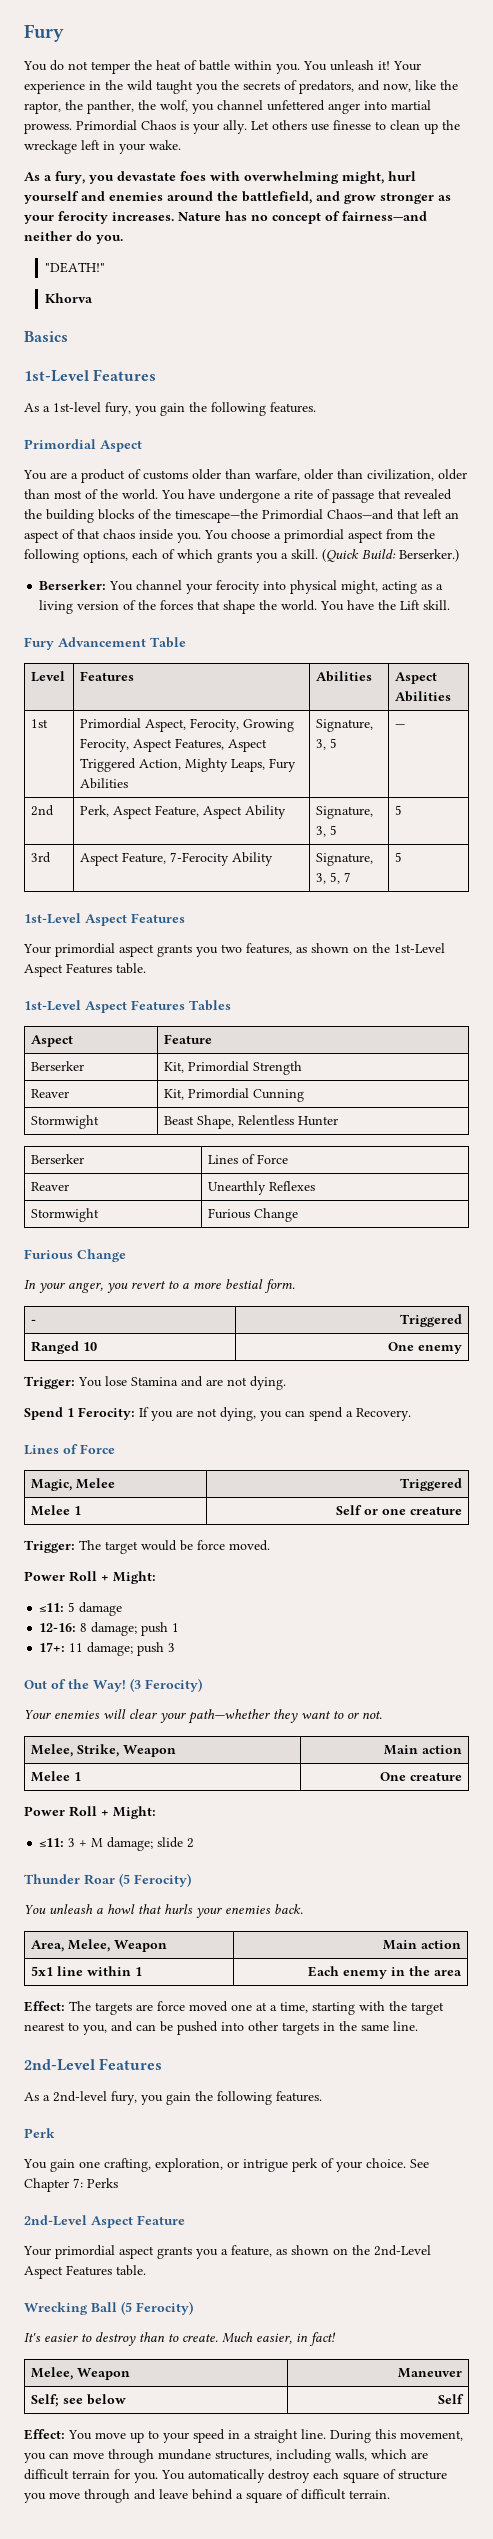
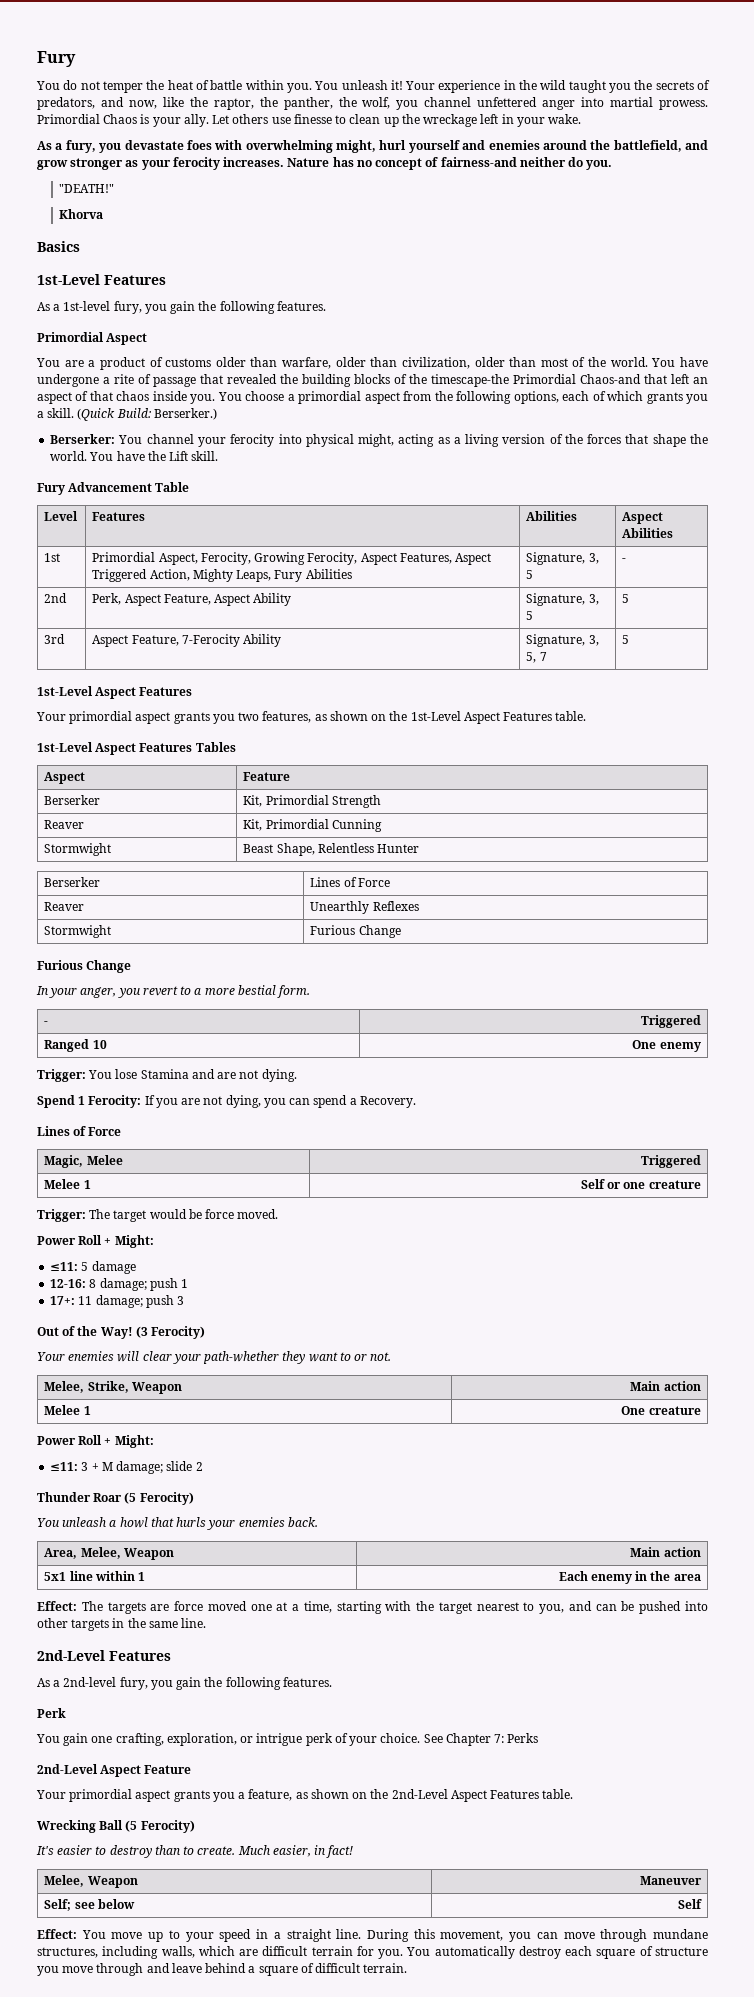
- Nature has no concept of fairness—and neither do you.
+ Nature has no concept of fairness-and neither do you.
- You have undergone a rite of passage that revealed the building blocks of the timescape—the Primordial Chaos—and that left an aspect of that chaos inside you.
+ You have undergone a rite of passage that revealed the building blocks of the timescape-the Primordial Chaos-and that left an aspect of that chaos inside you.
- 1st | Primordial Aspect, Ferocity, Growing Ferocity, Aspect Features, Aspect Triggered Action, Mighty Leaps, Fury Abilities | Signature, 3, 5 | —
+ 1st | Primordial Aspect, Ferocity, Growing Ferocity, Aspect Features, Aspect Triggered Action, Mighty Leaps, Fury Abilities | Signature, 3, 5 | -
- Your enemies will clear your path—whether they want to or not.
+ Your enemies will clear your path-whether they want to or not.

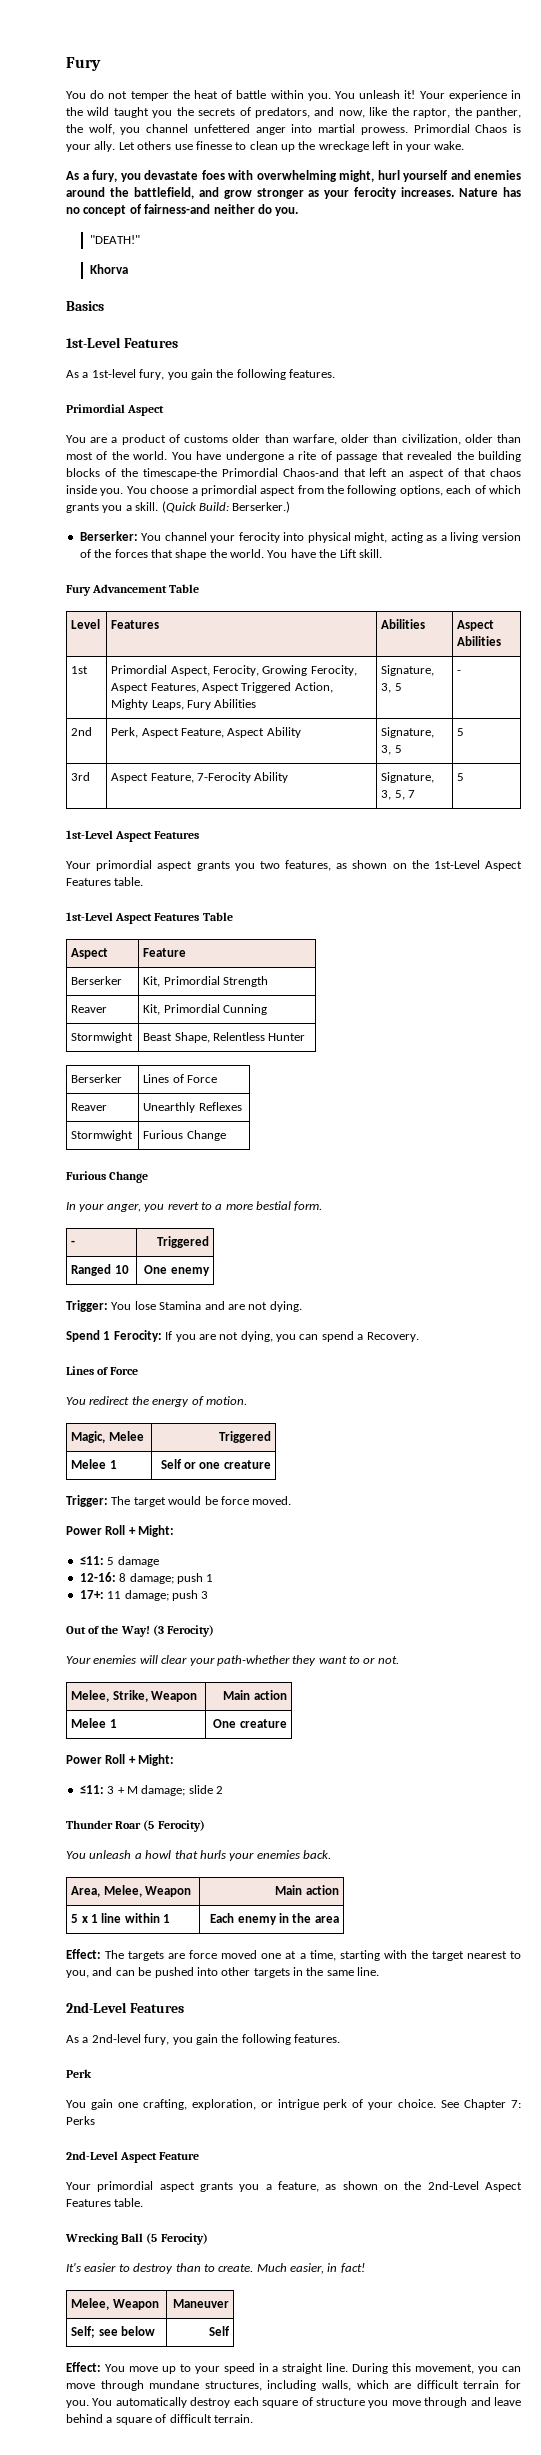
- 1st-Level Aspect Features Tables
+ 1st-Level Aspect Features Table
+ You redirect the energy of motion.
- 5x1 line within 1 | Each enemy in the area
+ 5 x 1 line within 1 | Each enemy in the area

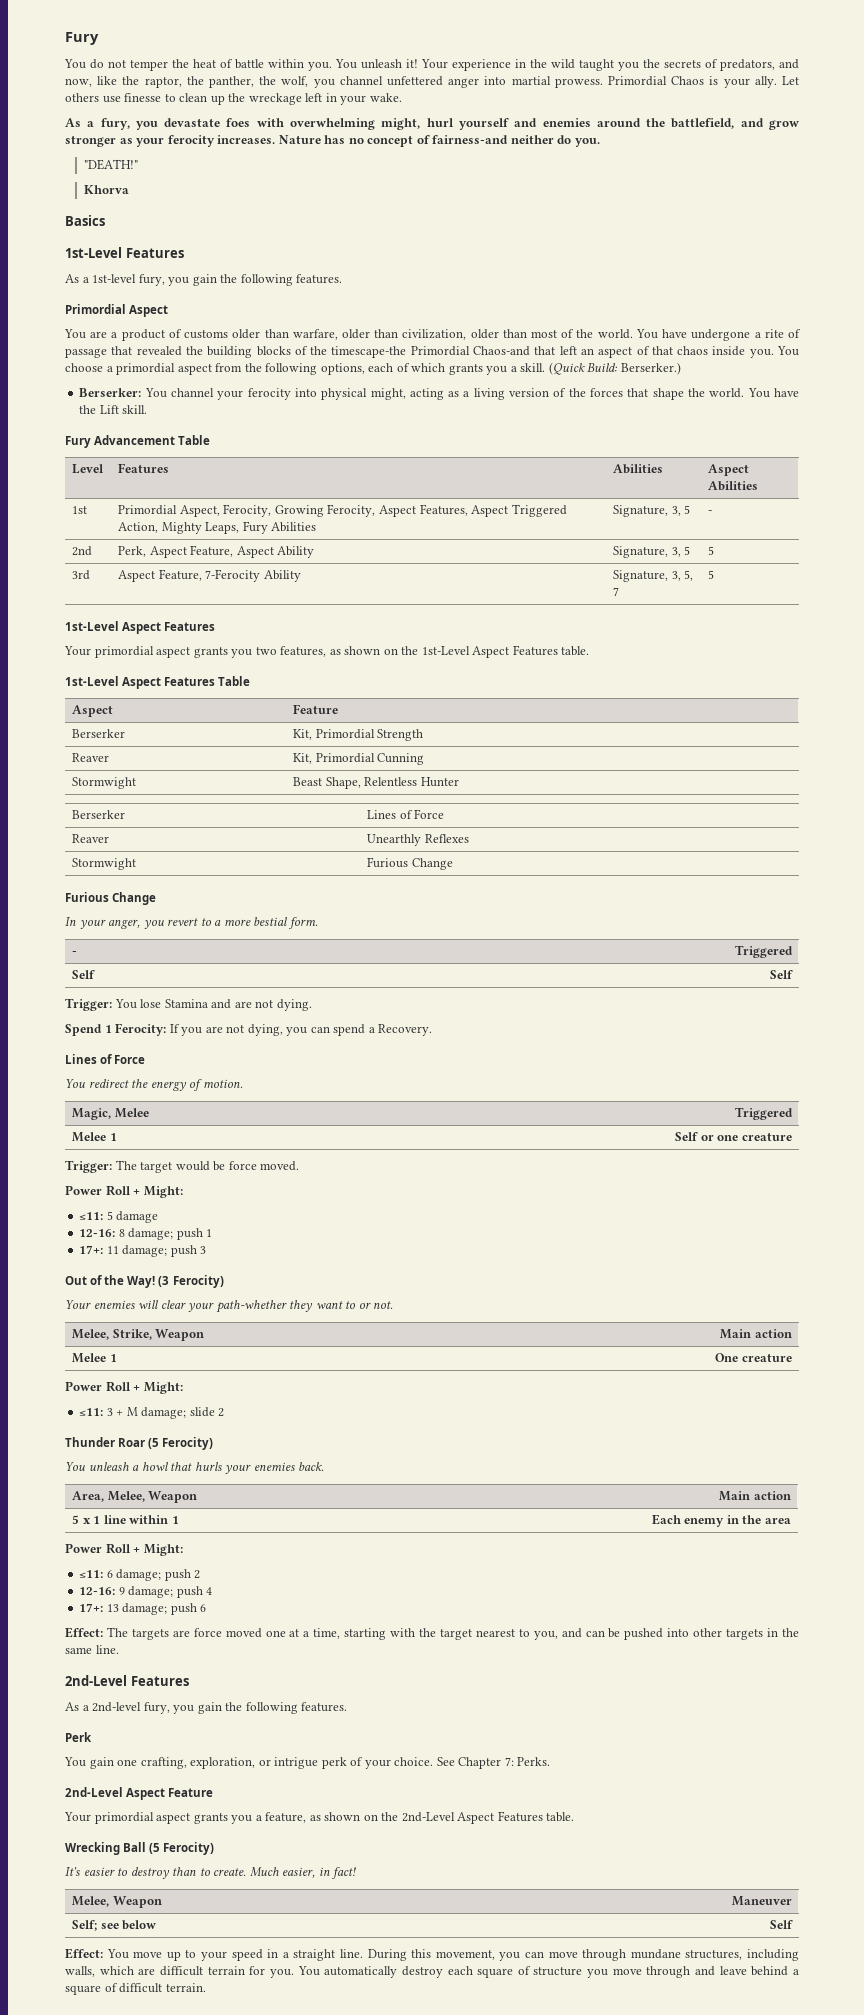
- Ranged 10 | One enemy
+ Self | Self
  5 x 1 line within 1 | Each enemy in the area
+ Power Roll + Might:
+ ≤11: 6 damage; push 2
+ 12-16: 9 damage; push 4
+ 17+: 13 damage; push 6
- See Chapter 7: Perks
+ See Chapter 7: Perks.

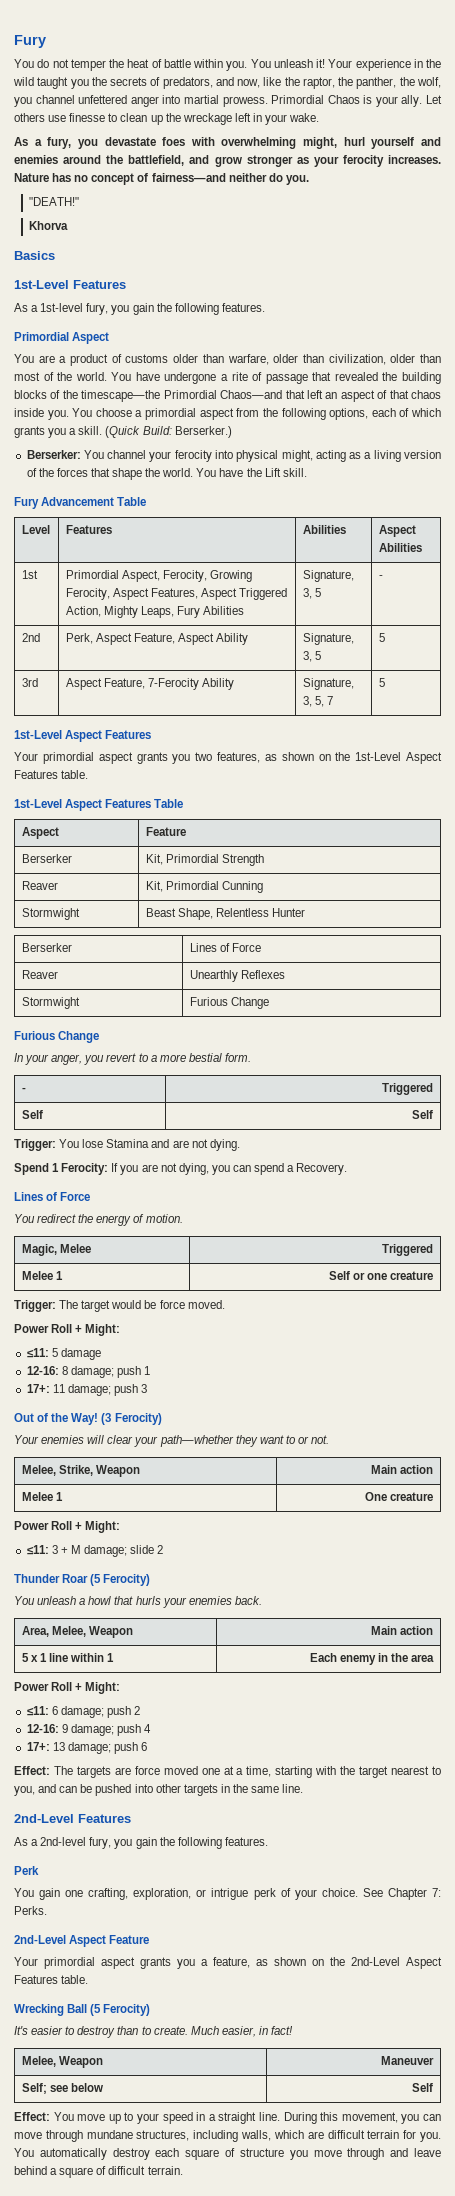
- Nature has no concept of fairness-and neither do you.
+ Nature has no concept of fairness—and neither do you.
- You have undergone a rite of passage that revealed the building blocks of the timescape-the Primordial Chaos-and that left an aspect of that chaos inside you.
+ You have undergone a rite of passage that revealed the building blocks of the timescape—the Primordial Chaos—and that left an aspect of that chaos inside you.
- Your enemies will clear your path-whether they want to or not.
+ Your enemies will clear your path—whether they want to or not.

